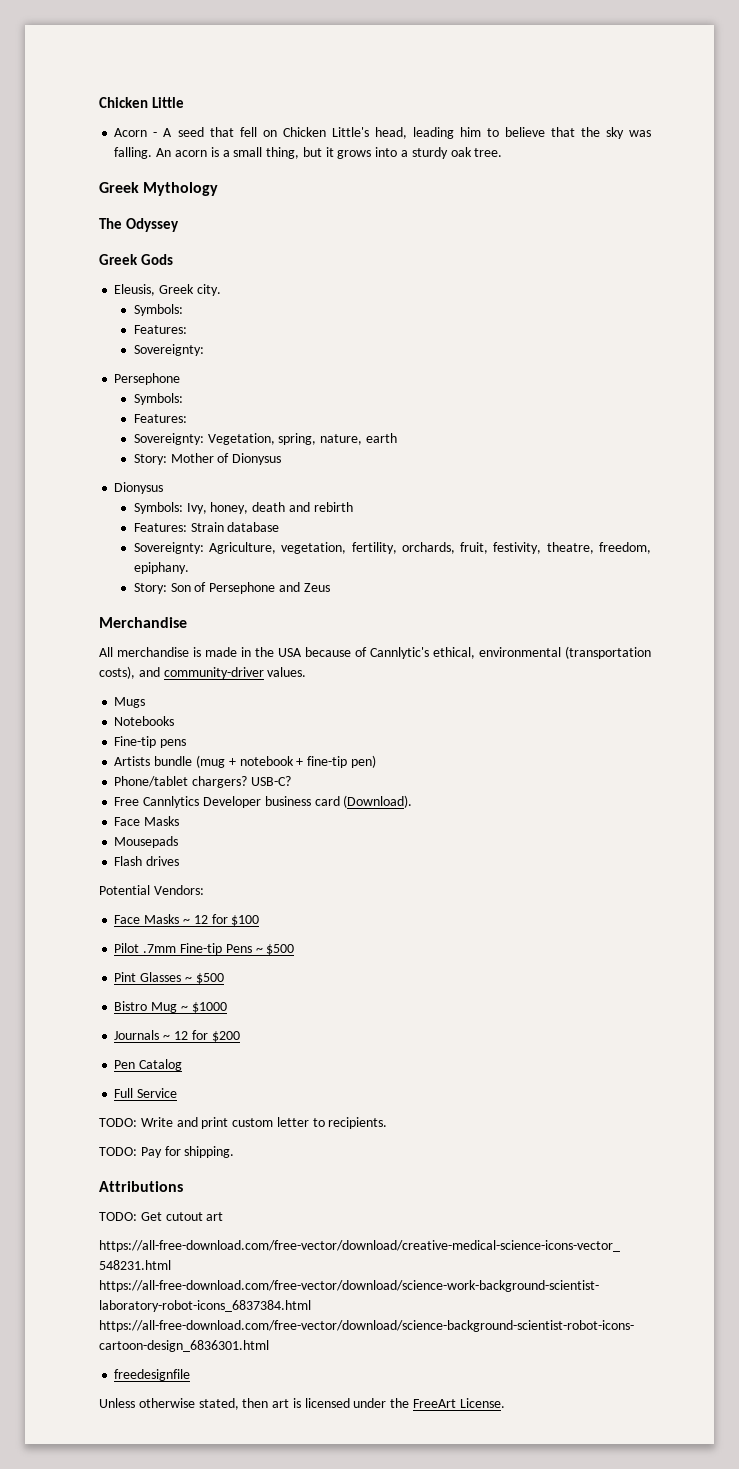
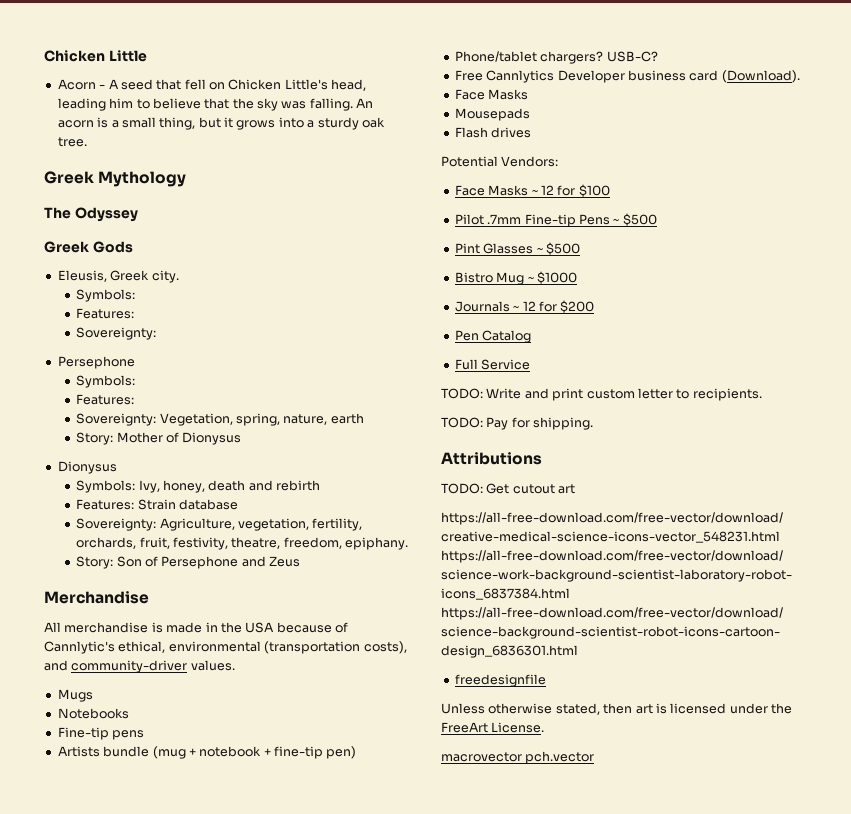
+ macrovector pch.vector

